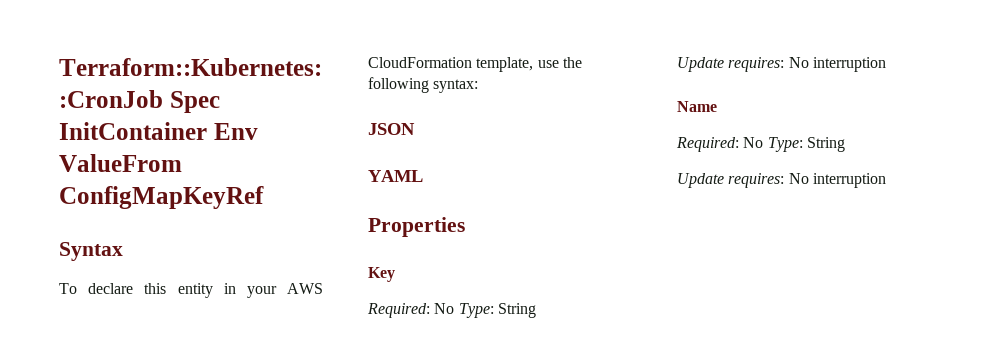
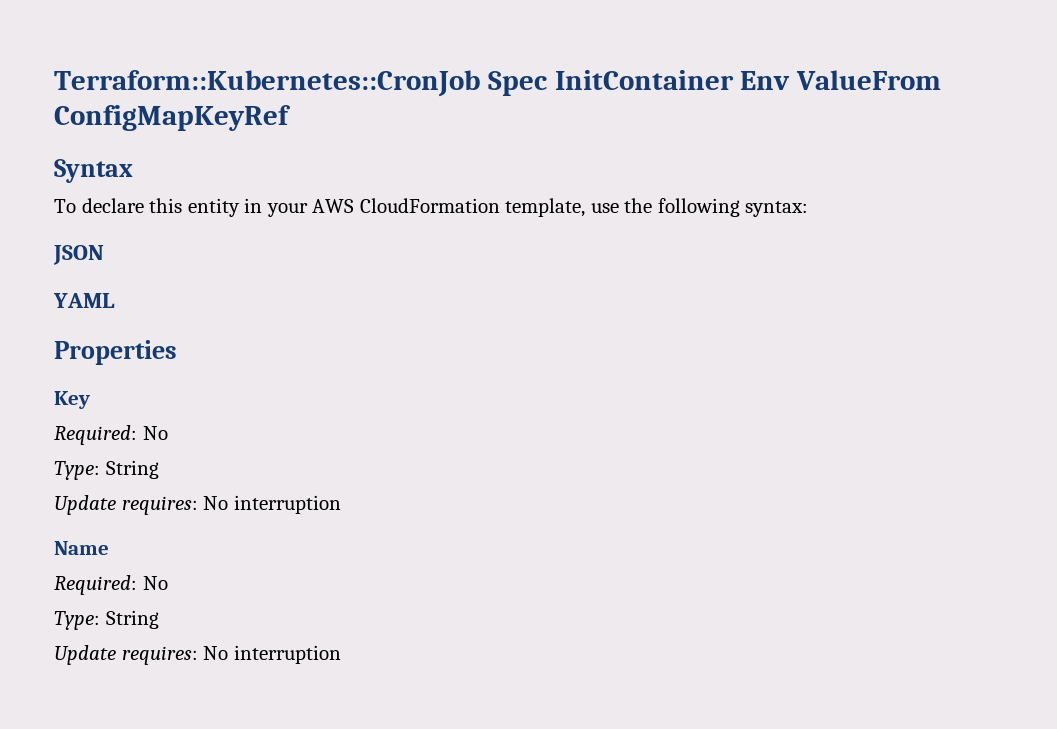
  Key
- Required: No Type: String
+ Required: No
+ Type: String
  Name
- Required: No Type: String
+ Required: No
+ Type: String

